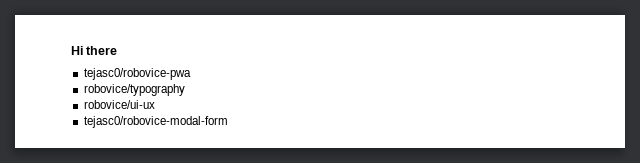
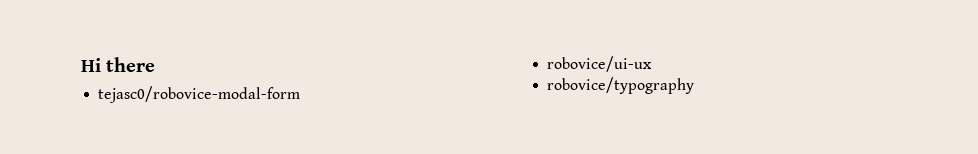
- tejasc0/robovice-pwa
- robovice/typography
+ tejasc0/robovice-modal-form
- tejasc0/robovice-modal-form
+ robovice/typography

